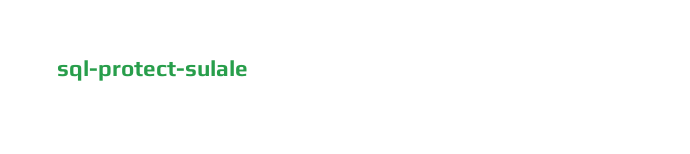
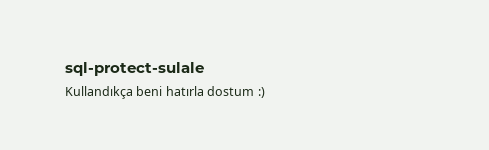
+ Kullandıkça beni hatırla dostum :)

